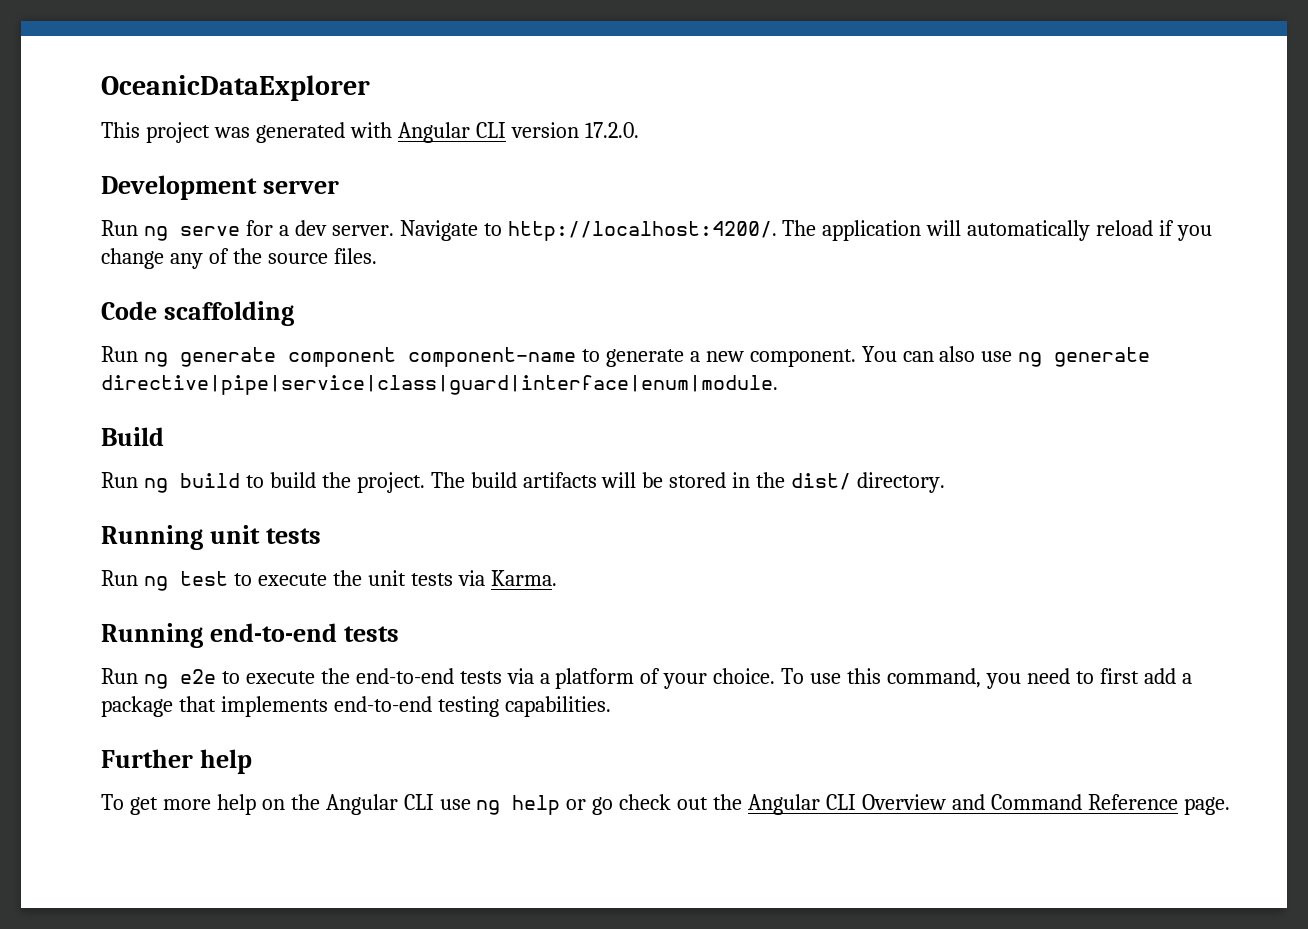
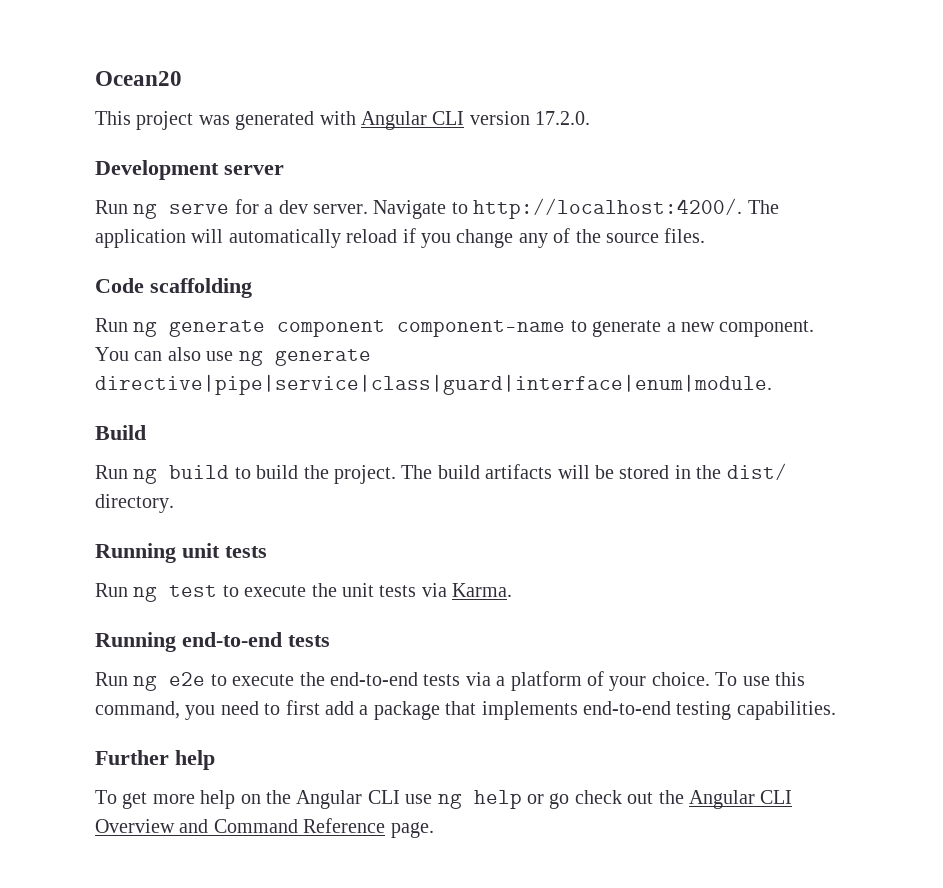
- OceanicDataExplorer
+ Ocean20

